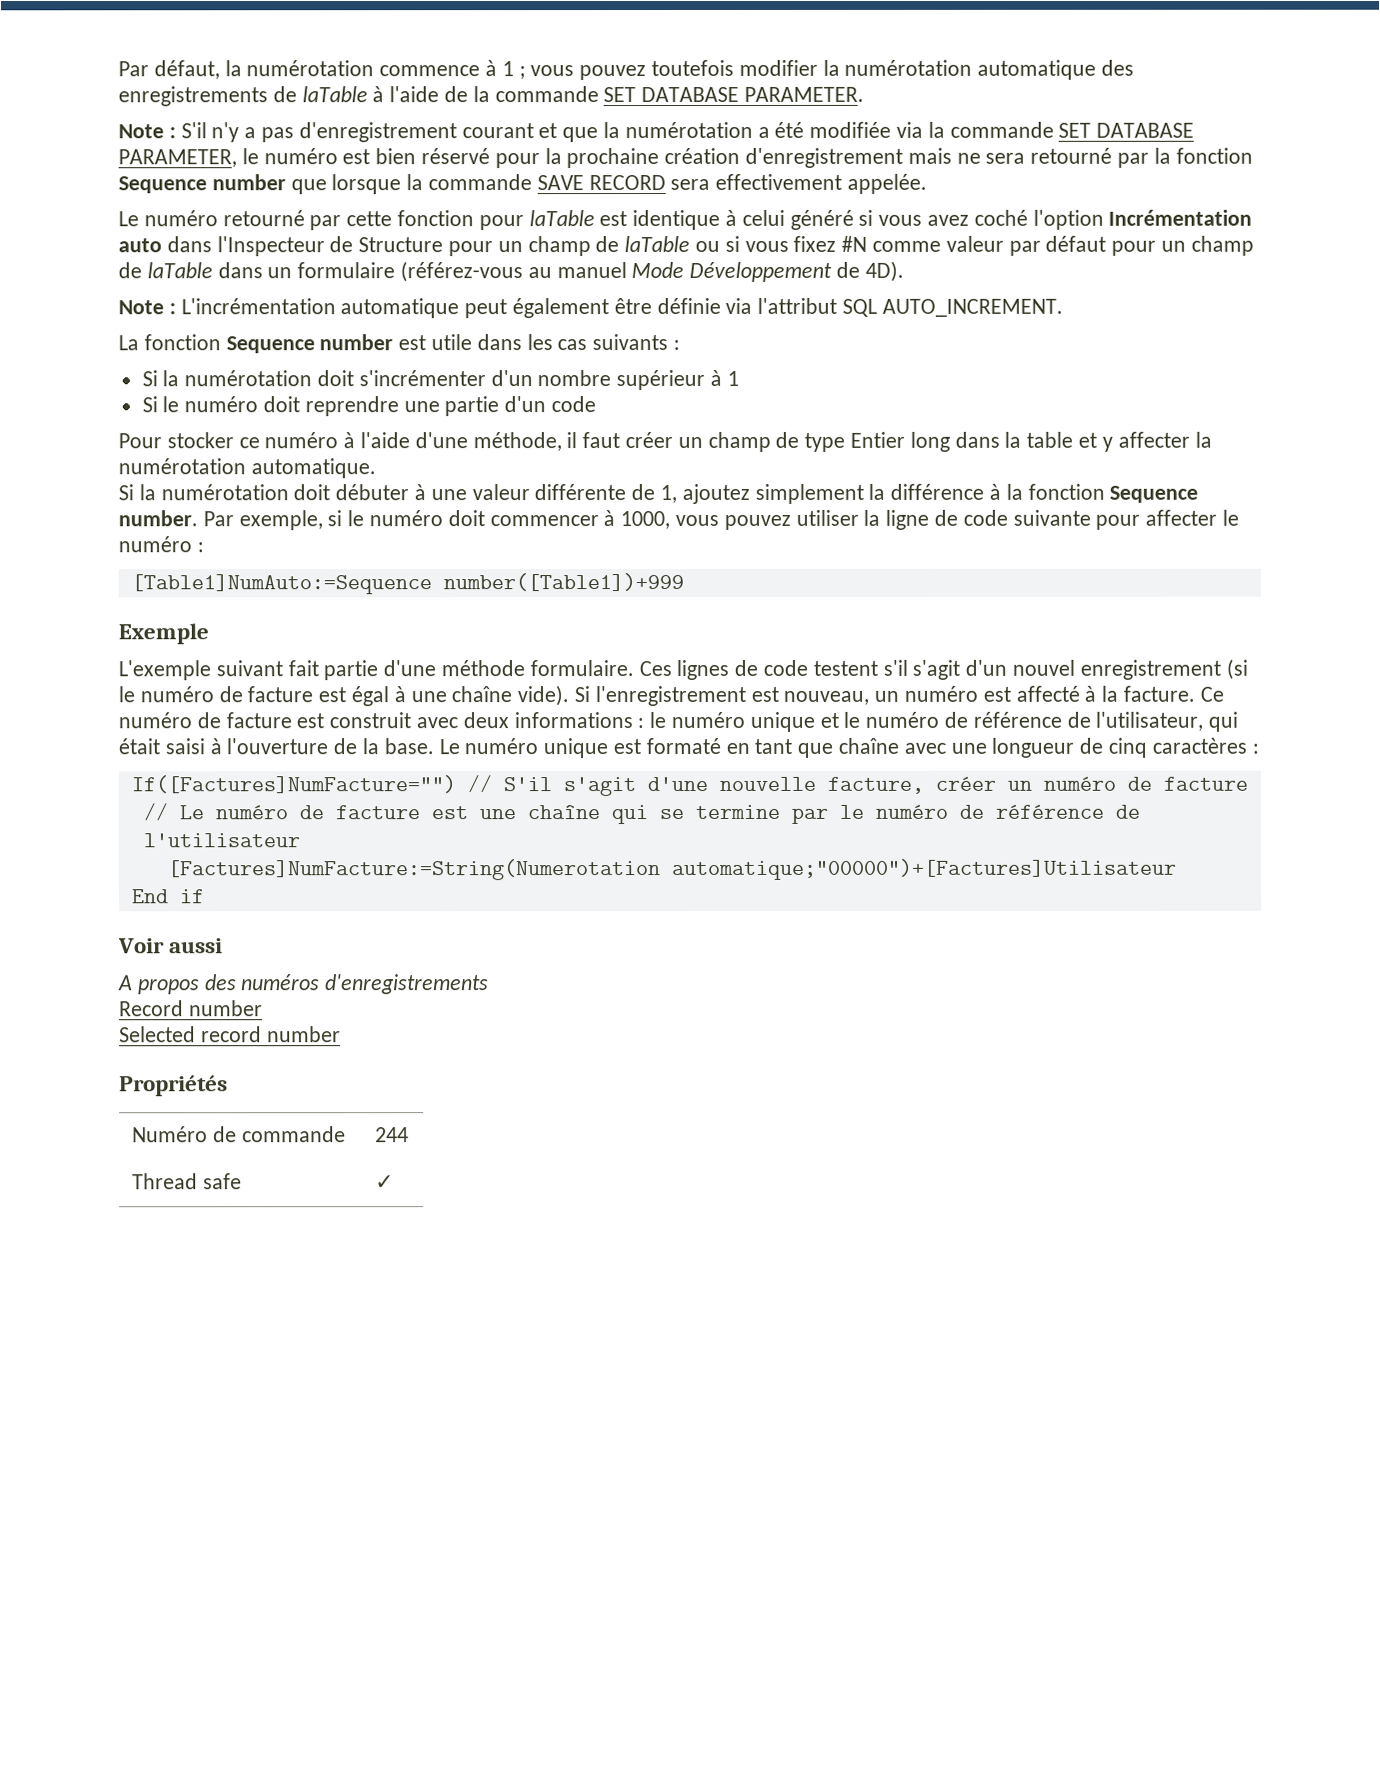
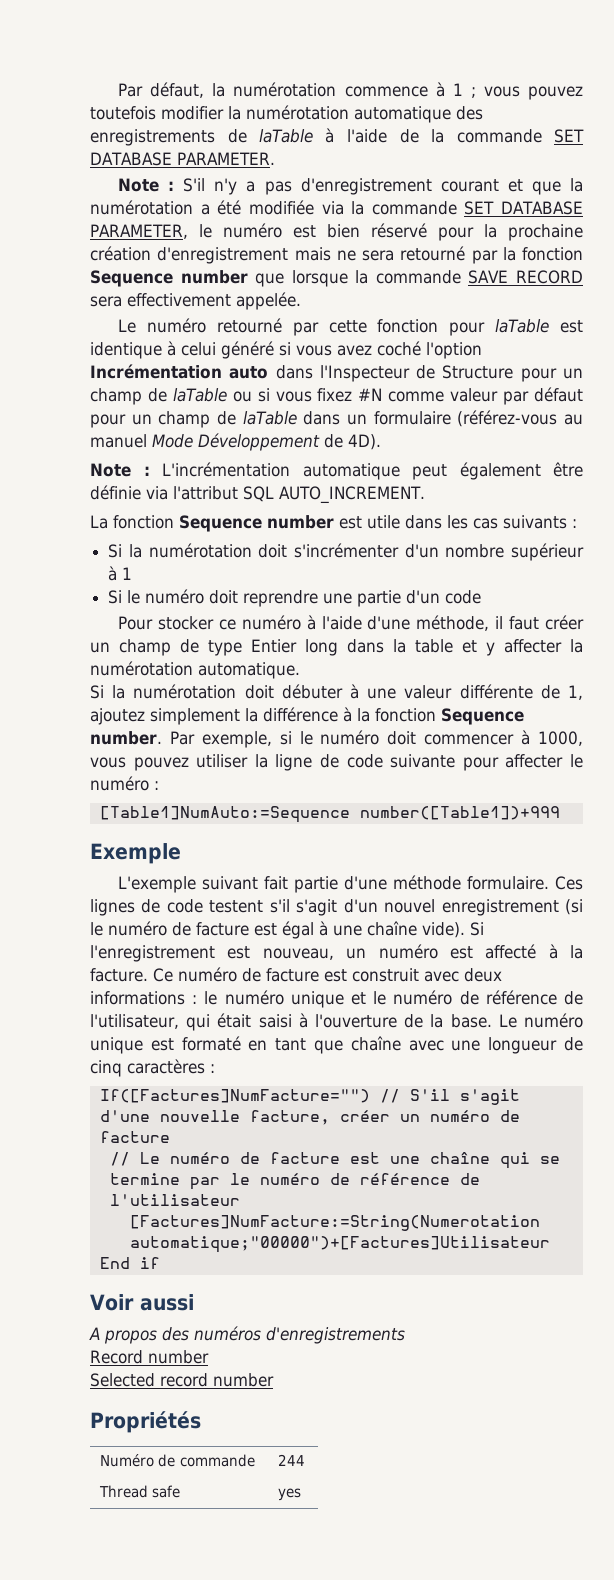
- Thread safe | ✓
+ Thread safe | yes

